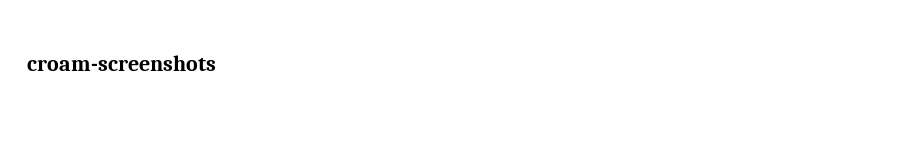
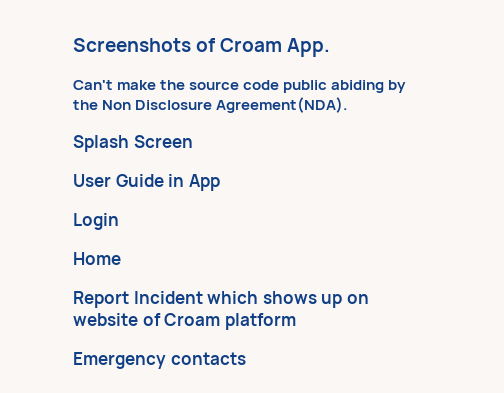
- croam-screenshots
+ Screenshots of Croam App.
+ Can't make the source code public abiding by the Non Disclosure Agreement(NDA).
+ Splash Screen
+ User Guide in App
+ Login
+ Home
+ Report Incident which shows up on website of Croam platform
+ Emergency contacts

